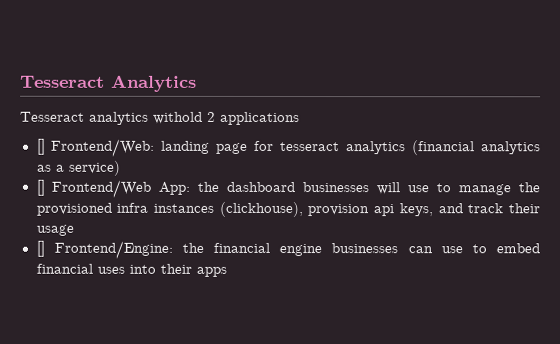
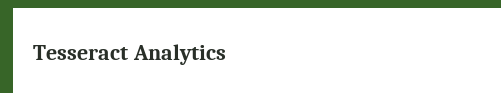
- Tesseract analytics withold 2 applications
- [] Frontend/Web: landing page for tesseract analytics (financial analytics as a service)
- [] Frontend/Web App: the dashboard businesses will use to manage the provisioned infra instances (clickhouse), provision api keys, and track their usage
- [] Frontend/Engine: the financial engine businesses can use to embed financial uses into their apps

